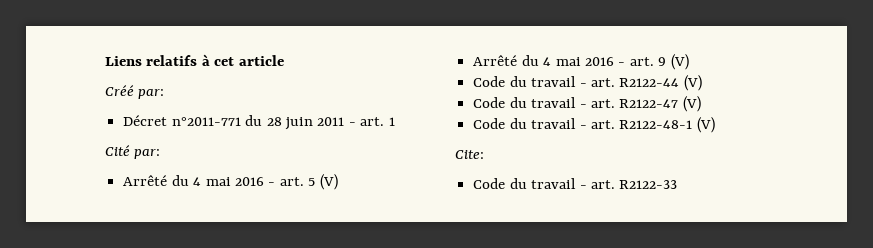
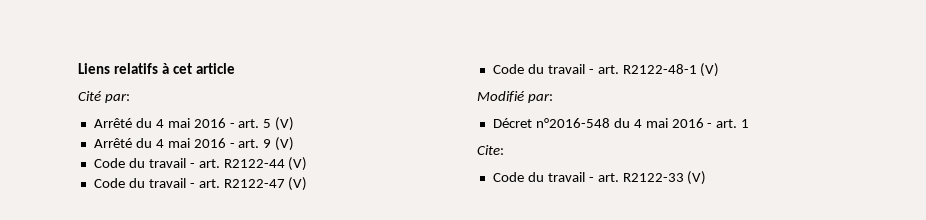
- Créé par:
- Décret n°2011-771 du 28 juin 2011 - art. 1
+ Modifié par:
+ Décret n°2016-548 du 4 mai 2016 - art. 1
- Code du travail - art. R2122-33
+ Code du travail - art. R2122-33 (V)

